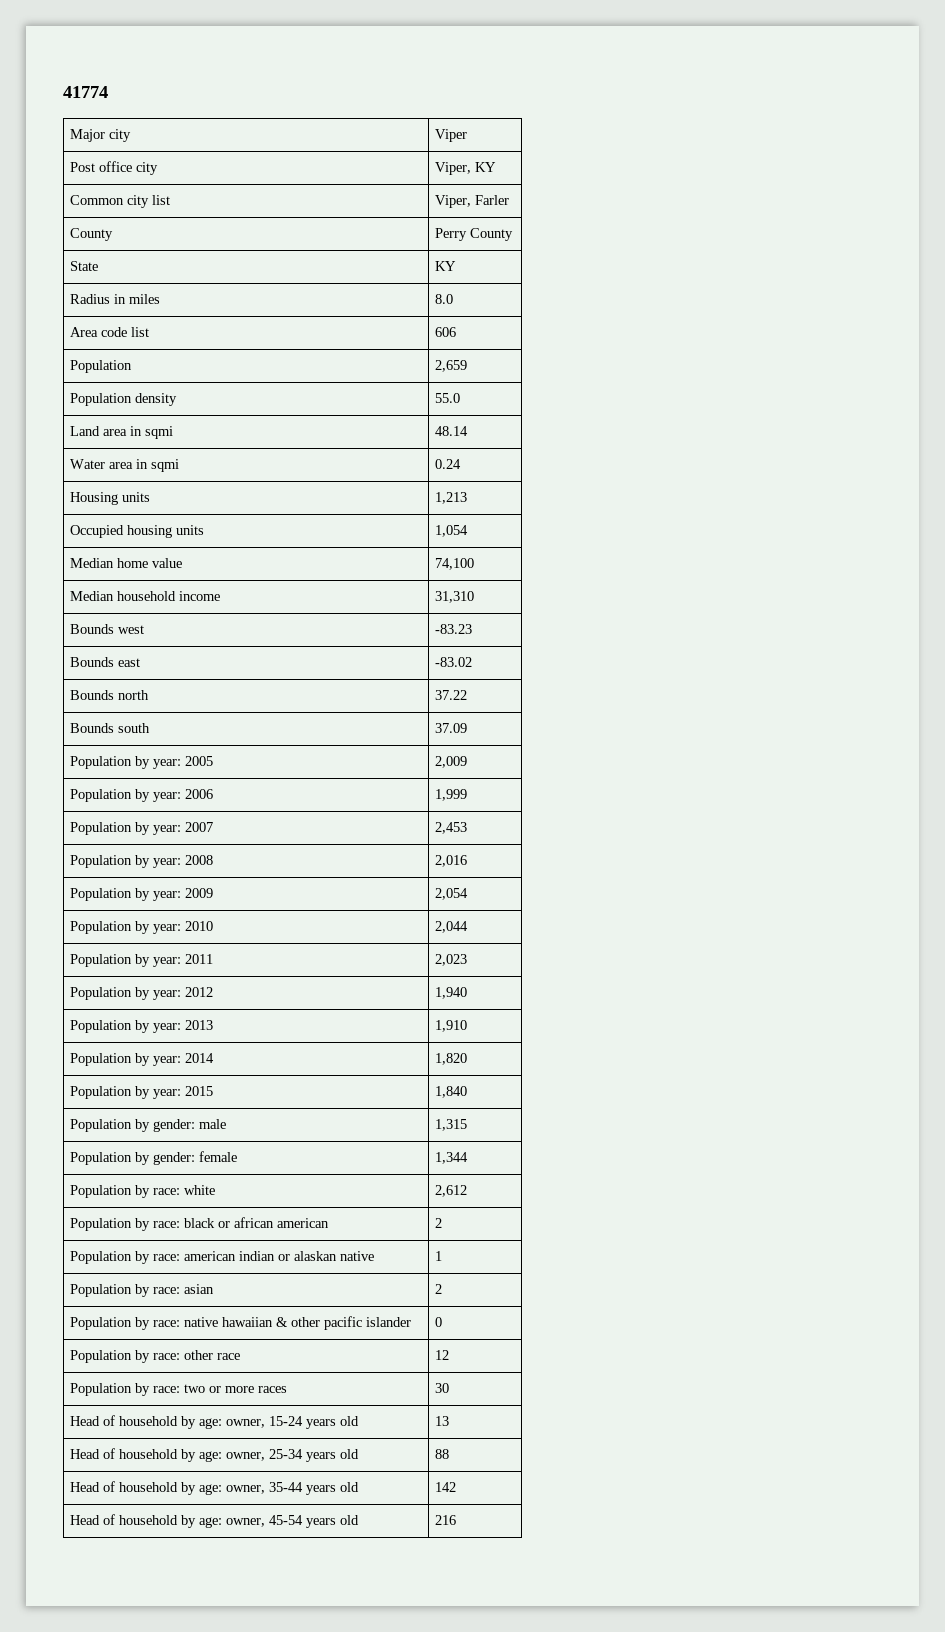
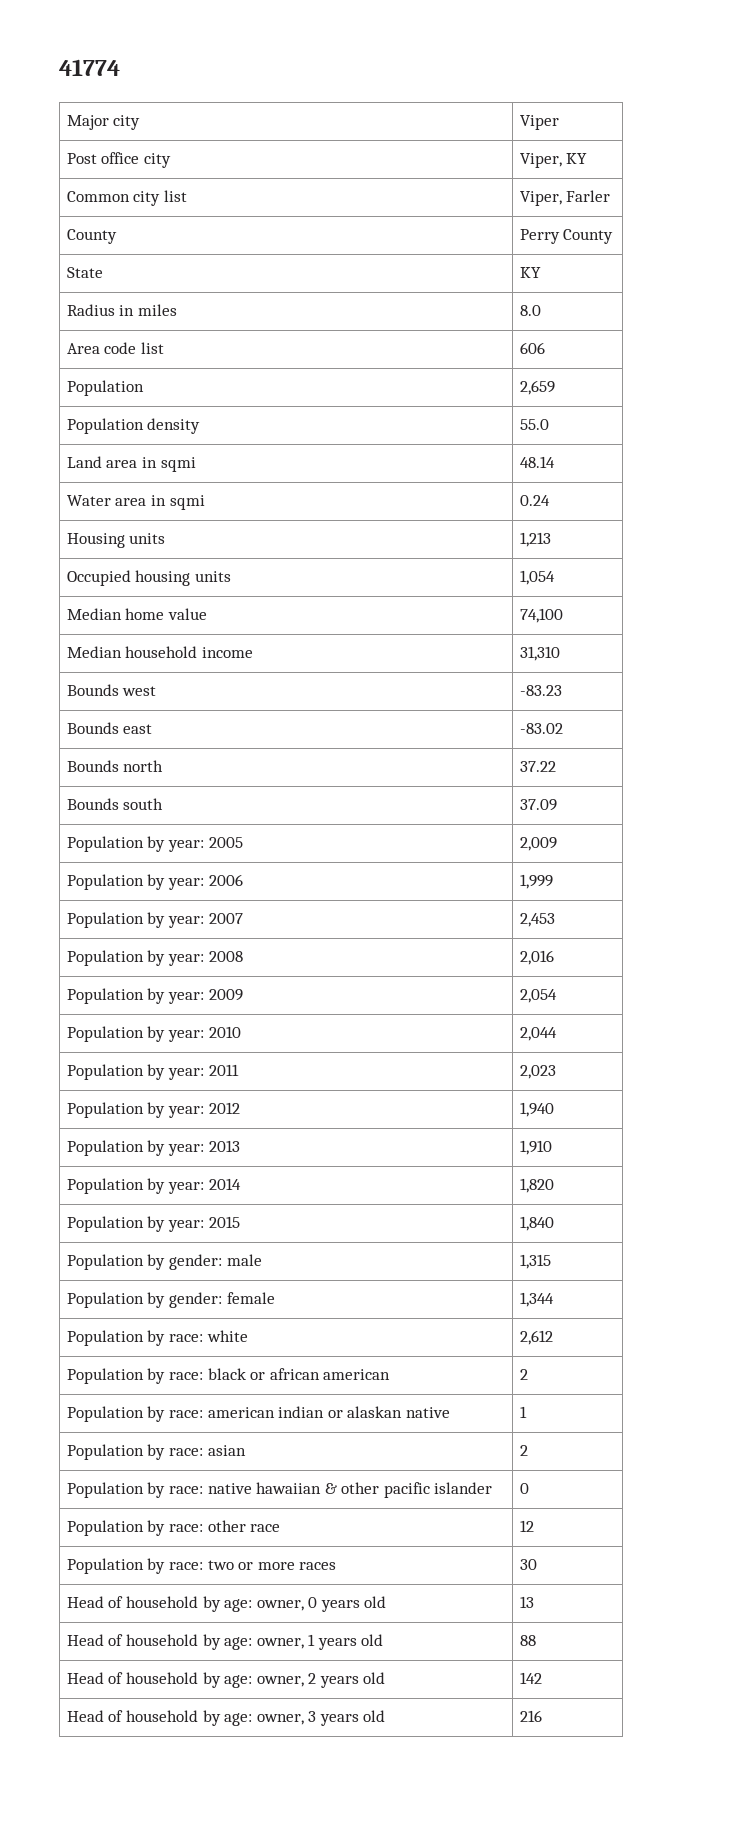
- Head of household by age: owner, 15-24 years old | 13
+ Head of household by age: owner, 0 years old | 13
- Head of household by age: owner, 25-34 years old | 88
+ Head of household by age: owner, 1 years old | 88
- Head of household by age: owner, 35-44 years old | 142
+ Head of household by age: owner, 2 years old | 142
- Head of household by age: owner, 45-54 years old | 216
+ Head of household by age: owner, 3 years old | 216

